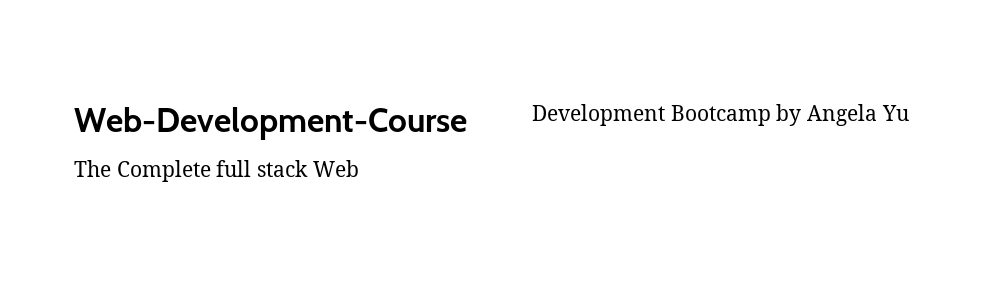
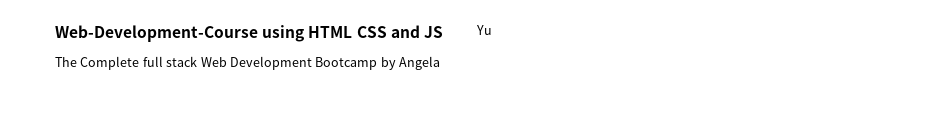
- Web-Development-Course
+ Web-Development-Course using HTML CSS and JS

